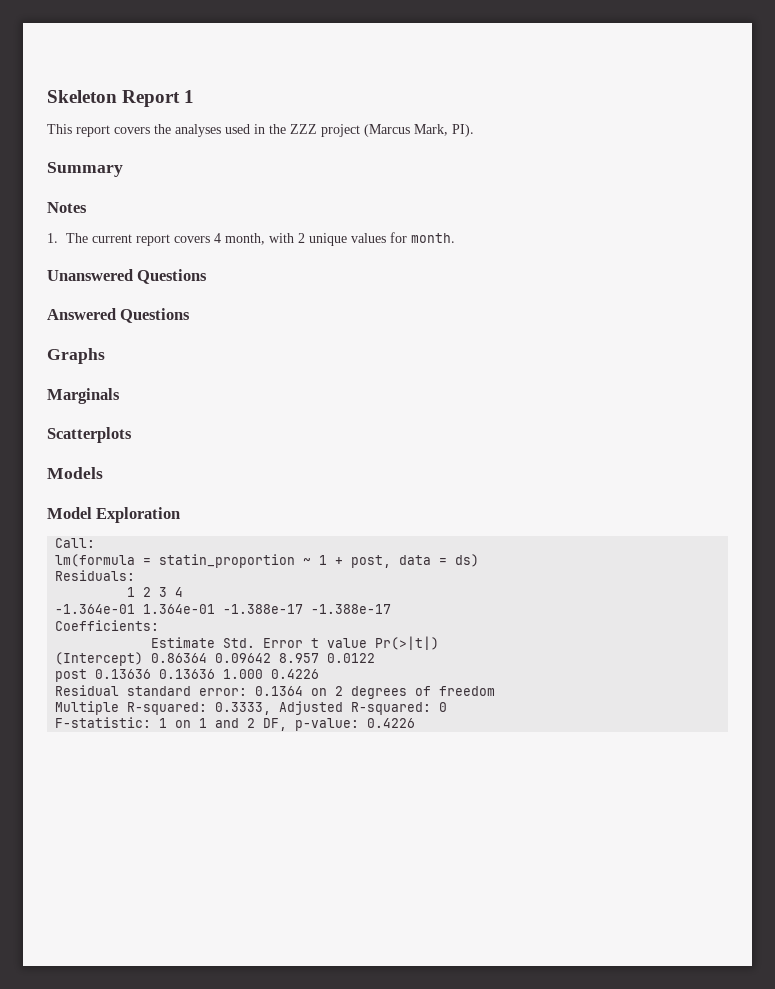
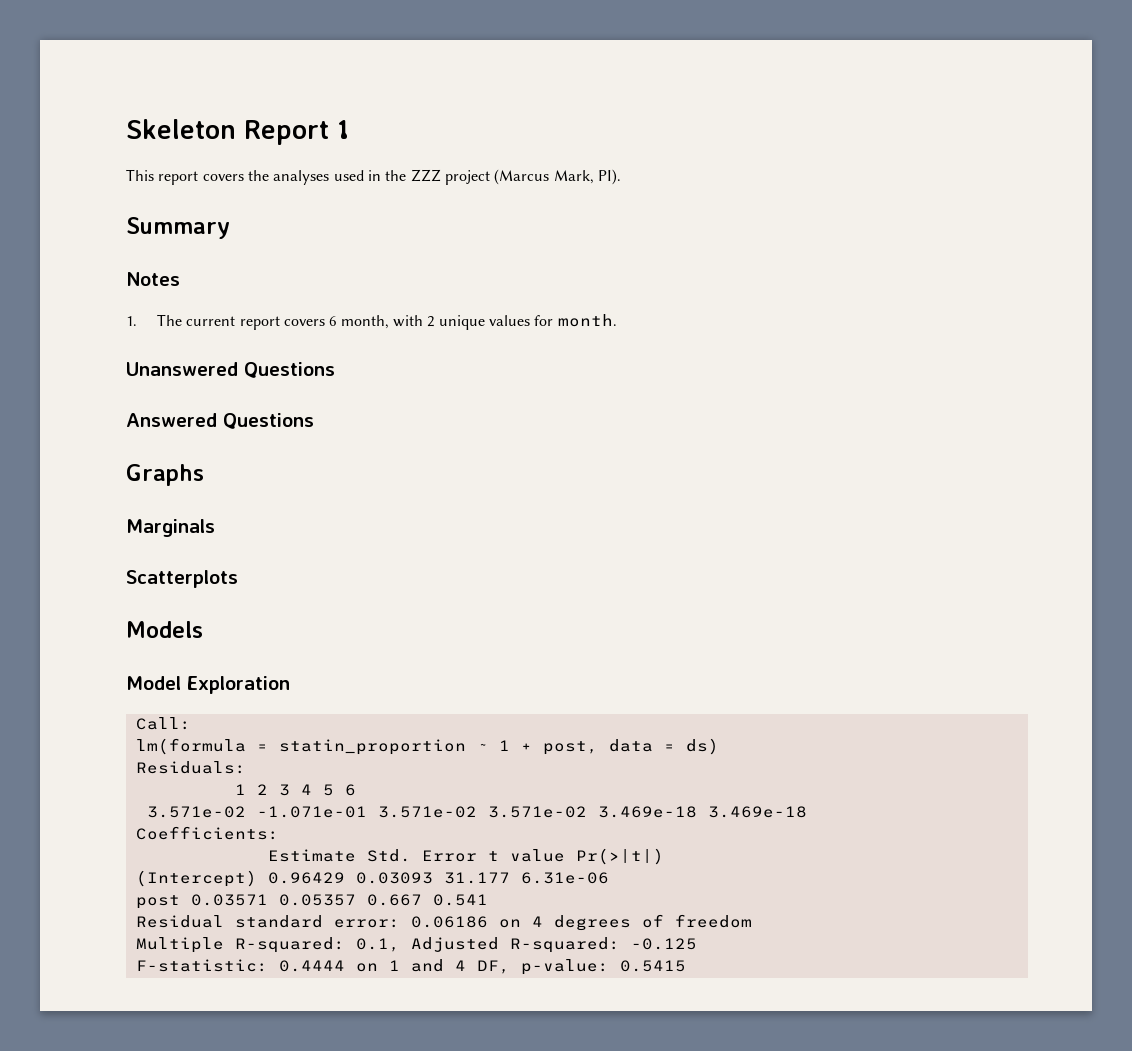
- 1. The current report covers 4 month, with 2 unique values for month.
+ 1. The current report covers 6 month, with 2 unique values for month.
- 1 2 3 4
- -1.364e-01 1.364e-01 -1.388e-17 -1.388e-17
+ 1 2 3 4 5 6
+ 3.571e-02 -1.071e-01 3.571e-02 3.571e-02 3.469e-18 3.469e-18
- (Intercept) 0.86364 0.09642 8.957 0.0122
- post 0.13636 0.13636 1.000 0.4226
+ (Intercept) 0.96429 0.03093 31.177 6.31e-06
+ post 0.03571 0.05357 0.667 0.541
- Residual standard error: 0.1364 on 2 degrees of freedom
+ Residual standard error: 0.06186 on 4 degrees of freedom
- Multiple R-squared: 0.3333, Adjusted R-squared: 0
+ Multiple R-squared: 0.1, Adjusted R-squared: -0.125
- F-statistic: 1 on 1 and 2 DF, p-value: 0.4226
+ F-statistic: 0.4444 on 1 and 4 DF, p-value: 0.5415

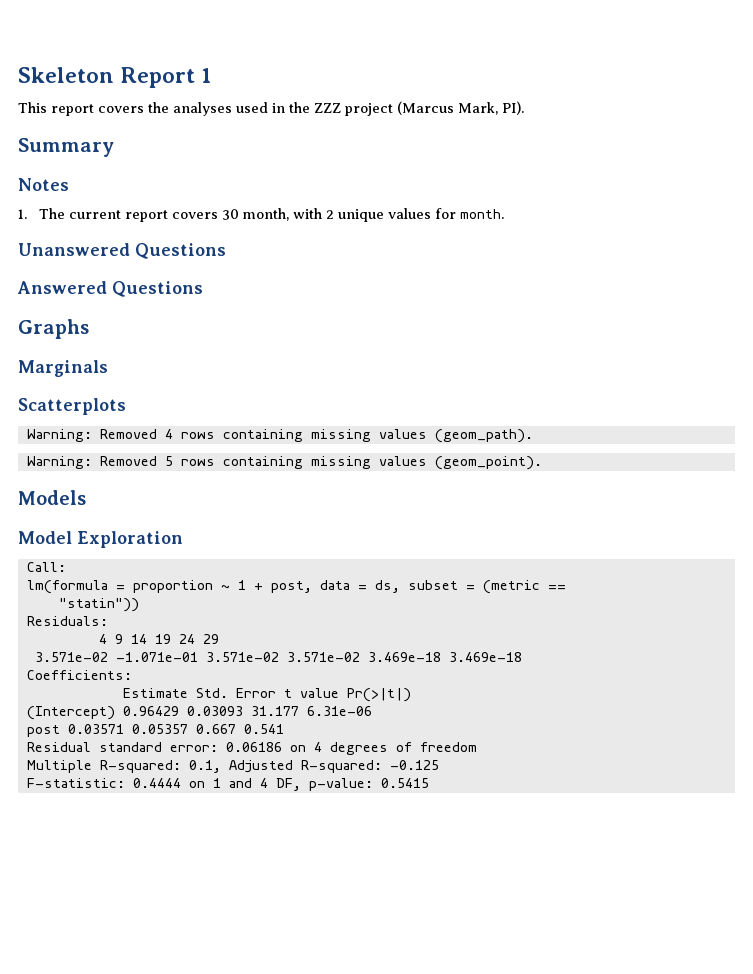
- 1. The current report covers 6 month, with 2 unique values for month.
+ 1. The current report covers 30 month, with 2 unique values for month.
+ Warning: Removed 4 rows containing missing values (geom_path).
+ Warning: Removed 5 rows containing missing values (geom_point).
- lm(formula = statin_proportion ~ 1 + post, data = ds)
+ lm(formula = proportion ~ 1 + post, data = ds, subset = (metric ==
+ "statin"))
  Residuals:
- 1 2 3 4 5 6
+ 4 9 14 19 24 29

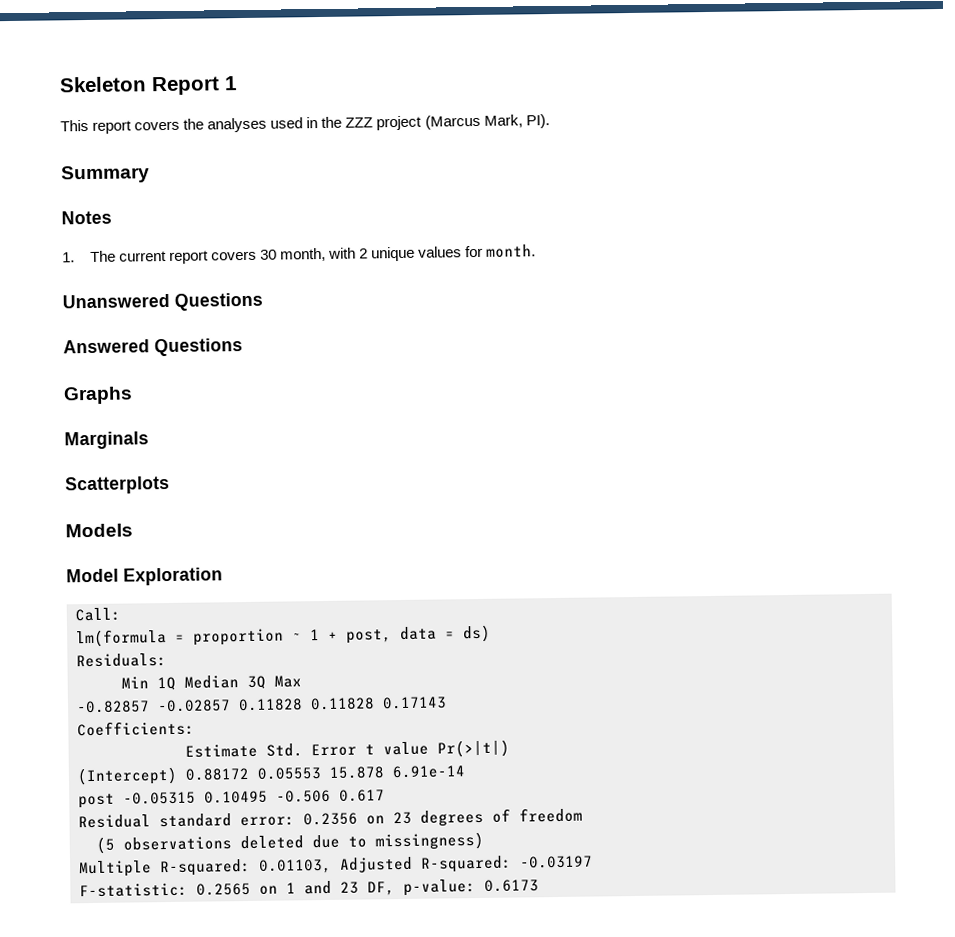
- Warning: Removed 4 rows containing missing values (geom_path).
- Warning: Removed 5 rows containing missing values (geom_point).
- lm(formula = proportion ~ 1 + post, data = ds, subset = (metric ==
- "statin"))
+ lm(formula = proportion ~ 1 + post, data = ds)
  Residuals:
- 4 9 14 19 24 29
- 3.571e-02 -1.071e-01 3.571e-02 3.571e-02 3.469e-18 3.469e-18
+ Min 1Q Median 3Q Max
+ -0.82857 -0.02857 0.11828 0.11828 0.17143
- (Intercept) 0.96429 0.03093 31.177 6.31e-06
- post 0.03571 0.05357 0.667 0.541
+ (Intercept) 0.88172 0.05553 15.878 6.91e-14
+ post -0.05315 0.10495 -0.506 0.617
- Residual standard error: 0.06186 on 4 degrees of freedom
+ Residual standard error: 0.2356 on 23 degrees of freedom
+ (5 observations deleted due to missingness)
- Multiple R-squared: 0.1, Adjusted R-squared: -0.125
+ Multiple R-squared: 0.01103, Adjusted R-squared: -0.03197
- F-statistic: 0.4444 on 1 and 4 DF, p-value: 0.5415
+ F-statistic: 0.2565 on 1 and 23 DF, p-value: 0.6173

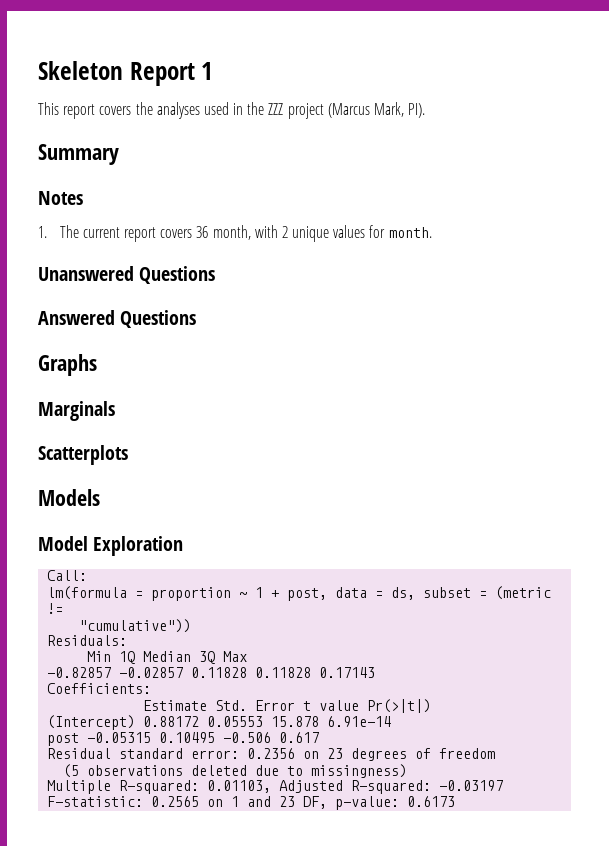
- 1. The current report covers 30 month, with 2 unique values for month.
+ 1. The current report covers 36 month, with 2 unique values for month.
- lm(formula = proportion ~ 1 + post, data = ds)
+ lm(formula = proportion ~ 1 + post, data = ds, subset = (metric !=
+ "cumulative"))

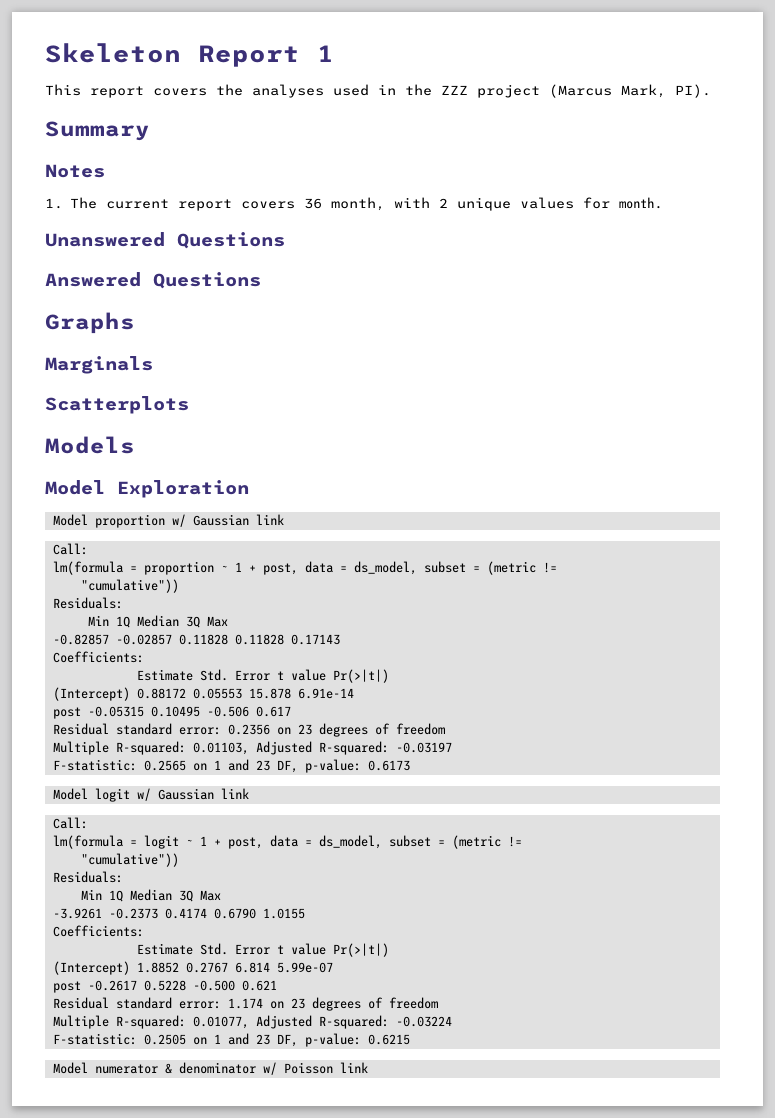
+ Model proportion w/ Gaussian link
- lm(formula = proportion ~ 1 + post, data = ds, subset = (metric !=
+ lm(formula = proportion ~ 1 + post, data = ds_model, subset = (metric !=
- (5 observations deleted due to missingness)
+ Model logit w/ Gaussian link
+ Call:
+ lm(formula = logit ~ 1 + post, data = ds_model, subset = (metric !=
+ "cumulative"))
+ Residuals:
+ Min 1Q Median 3Q Max
+ -3.9261 -0.2373 0.4174 0.6790 1.0155
+ Coefficients:
+ Estimate Std. Error t value Pr(>|t|)
+ (Intercept) 1.8852 0.2767 6.814 5.99e-07
+ post -0.2617 0.5228 -0.500 0.621
+ Residual standard error: 1.174 on 23 degrees of freedom
+ Multiple R-squared: 0.01077, Adjusted R-squared: -0.03224
+ F-statistic: 0.2505 on 1 and 23 DF, p-value: 0.6215
+ Model numerator & denominator w/ Poisson link

